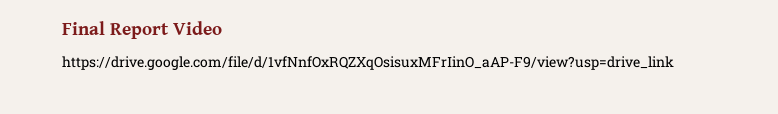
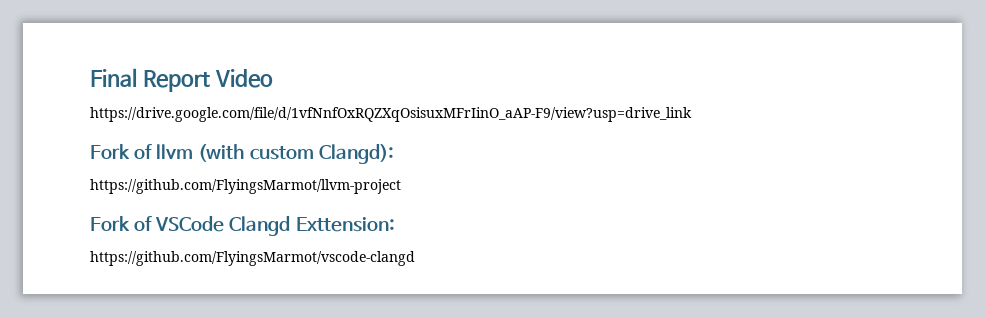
+ Fork of llvm (with custom Clangd):
+ https://github.com/FlyingsMarmot/llvm-project
+ Fork of VSCode Clangd Exttension:
+ https://github.com/FlyingsMarmot/vscode-clangd

